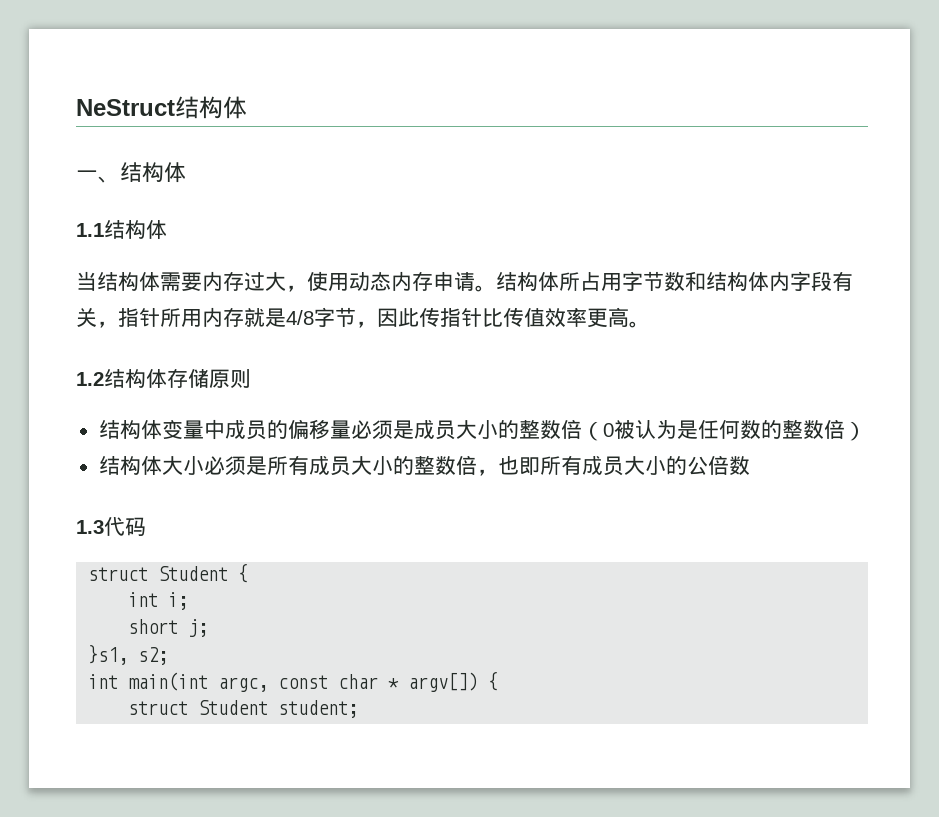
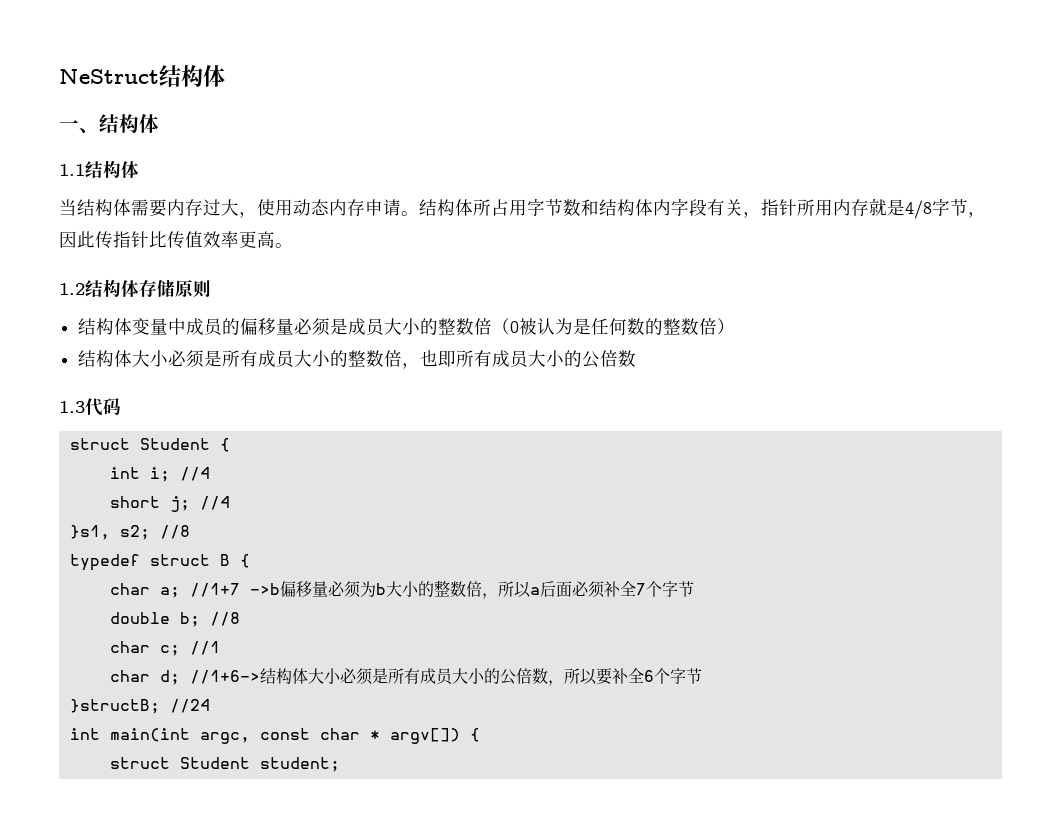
- int i;
+ int i; //4
- short j;
+ short j; //4
- }s1, s2;
+ }s1, s2; //8
+ typedef struct B {
+ char a; //1+7 ->b偏移量必须为b大小的整数倍，所以a后面必须补全7个字节
+ double b; //8
+ char c; //1
+ char d; //1+6->结构体大小必须是所有成员大小的公倍数，所以要补全6个字节
+ }structB; //24

